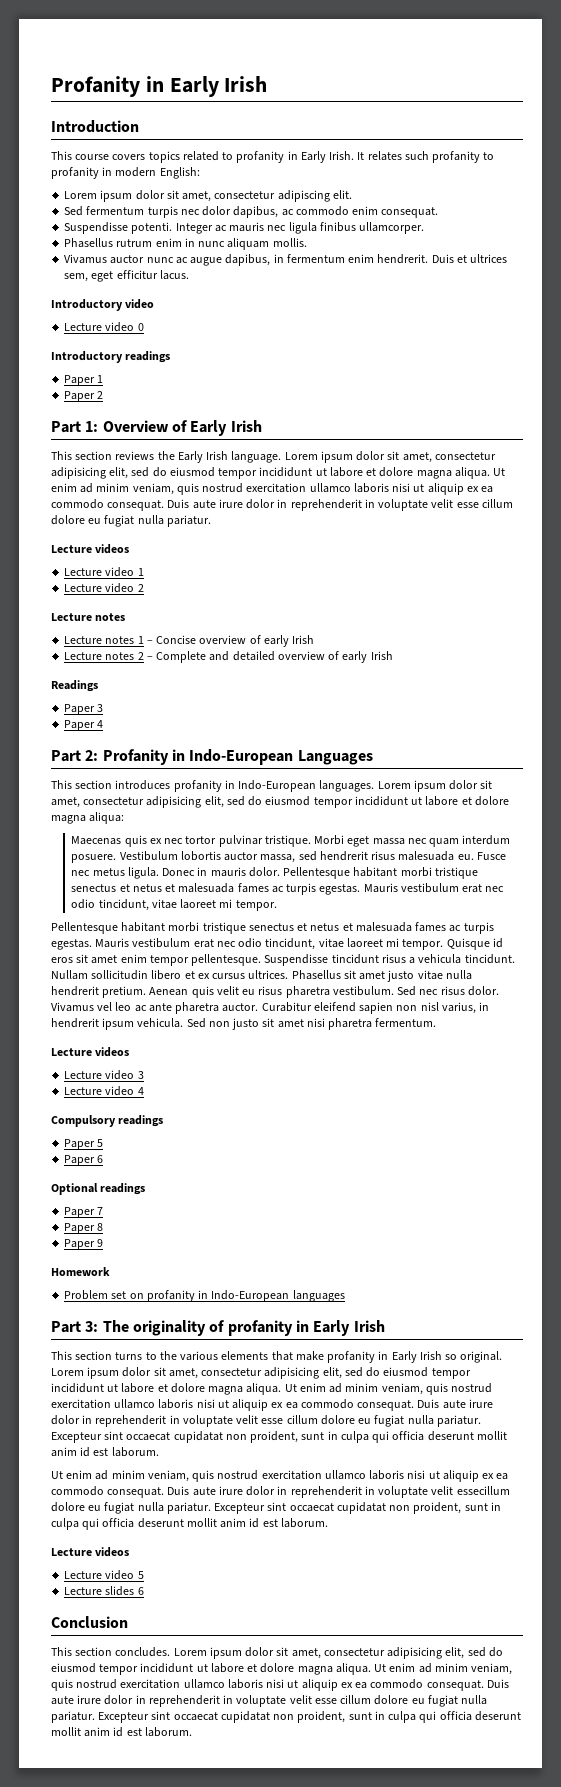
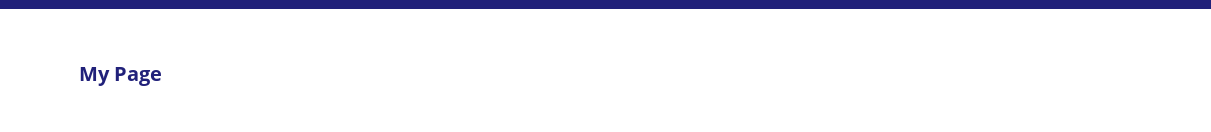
- Profanity in Early Irish
- Introduction
- This course covers topics related to profanity in Early Irish. It relates such profanity to profanity in modern English:
- Lorem ipsum dolor sit amet, consectetur adipiscing elit.
- Sed fermentum turpis nec dolor dapibus, ac commodo enim consequat.
- Suspendisse potenti. Integer ac mauris nec ligula finibus ullamcorper.
- Phasellus rutrum enim in nunc aliquam mollis.
- Vivamus auctor nunc ac augue dapibus, in fermentum enim hendrerit. Duis et ultrices sem, eget efficitur lacus.
- Introductory video
- Lecture video 0
- Introductory readings
- Paper 1
- Paper 2
- Part 1: Overview of Early Irish
- This section reviews the Early Irish language. Lorem ipsum dolor sit amet, consectetur adipisicing elit, sed do eiusmod tempor incididunt ut labore et dolore magna aliqua. Ut enim ad minim veniam, quis nostrud exercitation ullamco laboris nisi ut aliquip ex ea commodo consequat. Duis aute irure dolor in reprehenderit in voluptate velit esse cillum dolore eu fugiat nulla pariatur.
- Lecture videos
- Lecture video 1
- Lecture video 2
- Lecture notes
- Lecture notes 1 – Concise overview of early Irish
- Lecture notes 2 – Complete and detailed overview of early Irish
- Readings
- Paper 3
- Paper 4
- Part 2: Profanity in Indo-European Languages
- This section introduces profanity in Indo-European languages. Lorem ipsum dolor sit amet, consectetur adipisicing elit, sed do eiusmod tempor incididunt ut labore et dolore magna aliqua:
- Maecenas quis ex nec tortor pulvinar tristique. Morbi eget massa nec quam interdum posuere. Vestibulum lobortis auctor massa, sed hendrerit risus malesuada eu. Fusce nec metus ligula. Donec in mauris dolor. Pellentesque habitant morbi tristique senectus et netus et malesuada fames ac turpis egestas. Mauris vestibulum erat nec odio tincidunt, vitae laoreet mi tempor.
- Pellentesque habitant morbi tristique senectus et netus et malesuada fames ac turpis egestas. Mauris vestibulum erat nec odio tincidunt, vitae laoreet mi tempor. Quisque id eros sit amet enim tempor pellentesque. Suspendisse tincidunt risus a vehicula tincidunt. Nullam sollicitudin libero et ex cursus ultrices. Phasellus sit amet justo vitae nulla hendrerit pretium. Aenean quis velit eu risus pharetra vestibulum. Sed nec risus dolor. Vivamus vel leo ac ante pharetra auctor. Curabitur eleifend sapien non nisl varius, in hendrerit ipsum vehicula. Sed non justo sit amet nisi pharetra fermentum.
- Lecture videos
- Lecture video 3
- Lecture video 4
- Compulsory readings
- Paper 5
- Paper 6
- Optional readings
- Paper 7
- Paper 8
- Paper 9
- Homework
- Problem set on profanity in Indo-European languages
- Part 3: The originality of profanity in Early Irish
- This section turns to the various elements that make profanity in Early Irish so original. Lorem ipsum dolor sit amet, consectetur adipisicing elit, sed do eiusmod tempor incididunt ut labore et dolore magna aliqua. Ut enim ad minim veniam, quis nostrud exercitation ullamco laboris nisi ut aliquip ex ea commodo consequat. Duis aute irure dolor in reprehenderit in voluptate velit esse cillum dolore eu fugiat nulla pariatur. Excepteur sint occaecat cupidatat non proident, sunt in culpa qui officia deserunt mollit anim id est laborum.
- Ut enim ad minim veniam, quis nostrud exercitation ullamco laboris nisi ut aliquip ex ea commodo consequat. Duis aute irure dolor in reprehenderit in voluptate velit essecillum dolore eu fugiat nulla pariatur. Excepteur sint occaecat cupidatat non proident, sunt in culpa qui officia deserunt mollit anim id est laborum.
- Lecture videos
- Lecture video 5
- Lecture slides 6
- Conclusion
- This section concludes. Lorem ipsum dolor sit amet, consectetur adipisicing elit, sed do eiusmod tempor incididunt ut labore et dolore magna aliqua. Ut enim ad minim veniam, quis nostrud exercitation ullamco laboris nisi ut aliquip ex ea commodo consequat. Duis aute irure dolor in reprehenderit in voluptate velit esse cillum dolore eu fugiat nulla pariatur. Excepteur sint occaecat cupidatat non proident, sunt in culpa qui officia deserunt mollit anim id est laborum.
+ My Page

